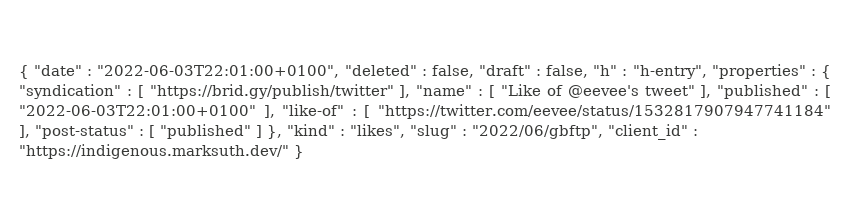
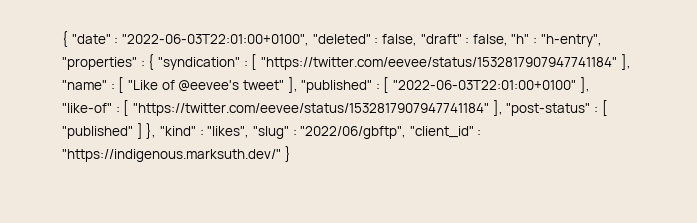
- { "date" : "2022-06-03T22:01:00+0100", "deleted" : false, "draft" : false, "h" : "h-entry", "properties" : { "syndication" : [ "https://brid.gy/publish/twitter" ], "name" : [ "Like of @eevee's tweet" ], "published" : [ "2022-06-03T22:01:00+0100" ], "like-of" : [ "https://twitter.com/eevee/status/1532817907947741184" ], "post-status" : [ "published" ] }, "kind" : "likes", "slug" : "2022/06/gbftp", "client_id" : "https://indigenous.marksuth.dev/" }
+ { "date" : "2022-06-03T22:01:00+0100", "deleted" : false, "draft" : false, "h" : "h-entry", "properties" : { "syndication" : [ "https://twitter.com/eevee/status/1532817907947741184" ], "name" : [ "Like of @eevee's tweet" ], "published" : [ "2022-06-03T22:01:00+0100" ], "like-of" : [ "https://twitter.com/eevee/status/1532817907947741184" ], "post-status" : [ "published" ] }, "kind" : "likes", "slug" : "2022/06/gbftp", "client_id" : "https://indigenous.marksuth.dev/" }

